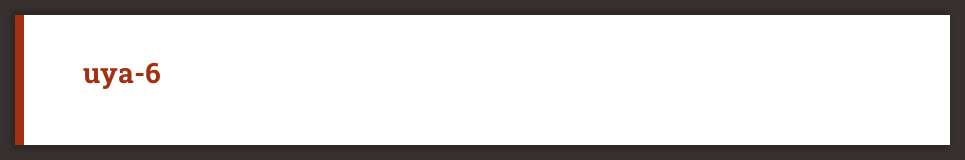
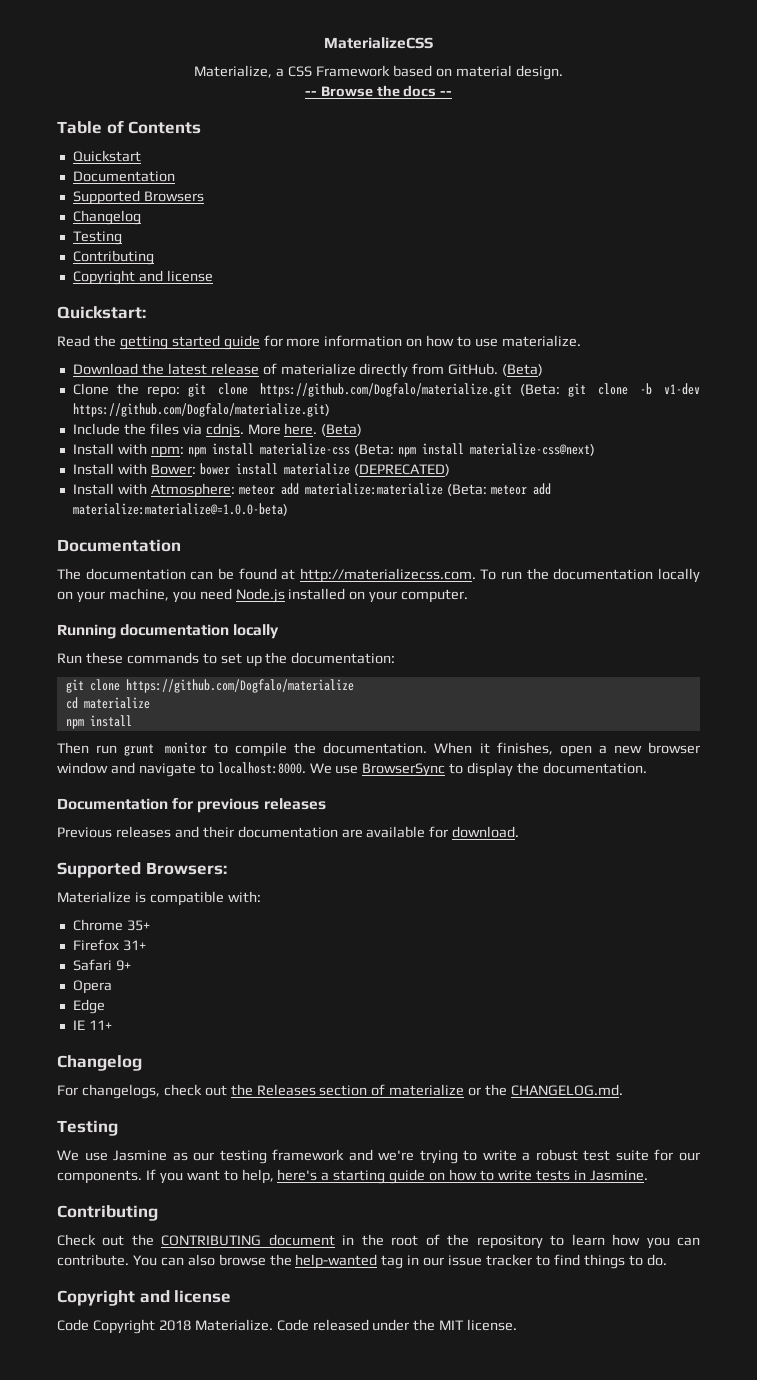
- uya-6
+ MaterializeCSS
+ Materialize, a CSS Framework based on material design.
+ -- Browse the docs --
+ Table of Contents
+ Quickstart
+ Documentation
+ Supported Browsers
+ Changelog
+ Testing
+ Contributing
+ Copyright and license
+ Quickstart:
+ Read the getting started guide for more information on how to use materialize.
+ Download the latest release of materialize directly from GitHub. (Beta)
+ Clone the repo: git clone https://github.com/Dogfalo/materialize.git (Beta: git clone -b v1-dev https://github.com/Dogfalo/materialize.git)
+ Include the files via cdnjs. More here. (Beta)
+ Install with npm: npm install materialize-css (Beta: npm install materialize-css@next)
+ Install with Bower: bower install materialize (DEPRECATED)
+ Install with Atmosphere: meteor add materialize:materialize (Beta: meteor add materialize:materialize@=1.0.0-beta)
+ Documentation
+ The documentation can be found at http://materializecss.com. To run the documentation locally on your machine, you need Node.js installed on your computer.
+ Running documentation locally
+ Run these commands to set up the documentation:
+ git clone https://github.com/Dogfalo/materialize
+ cd materialize
+ npm install
+ Then run grunt monitor to compile the documentation. When it finishes, open a new browser window and navigate to localhost:8000. We use BrowserSync to display the documentation.
+ Documentation for previous releases
+ Previous releases and their documentation are available for download.
+ Supported Browsers:
+ Materialize is compatible with:
+ Chrome 35+
+ Firefox 31+
+ Safari 9+
+ Opera
+ Edge
+ IE 11+
+ Changelog
+ For changelogs, check out the Releases section of materialize or the CHANGELOG.md.
+ Testing
+ We use Jasmine as our testing framework and we're trying to write a robust test suite for our components. If you want to help, here's a starting guide on how to write tests in Jasmine.
+ Contributing
+ Check out the CONTRIBUTING document in the root of the repository to learn how you can contribute. You can also browse the help-wanted tag in our issue tracker to find things to do.
+ Copyright and license
+ Code Copyright 2018 Materialize. Code released under the MIT license.

